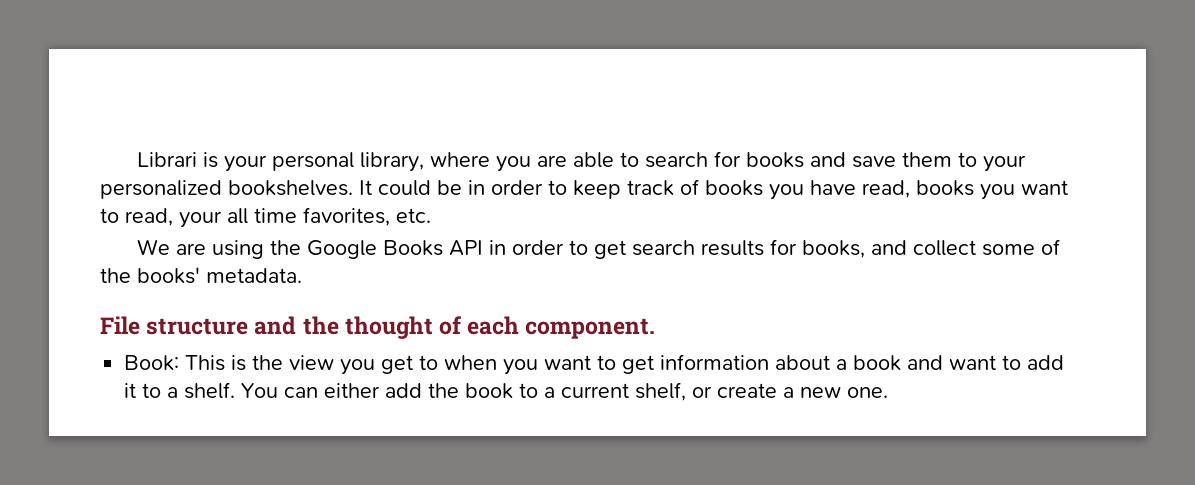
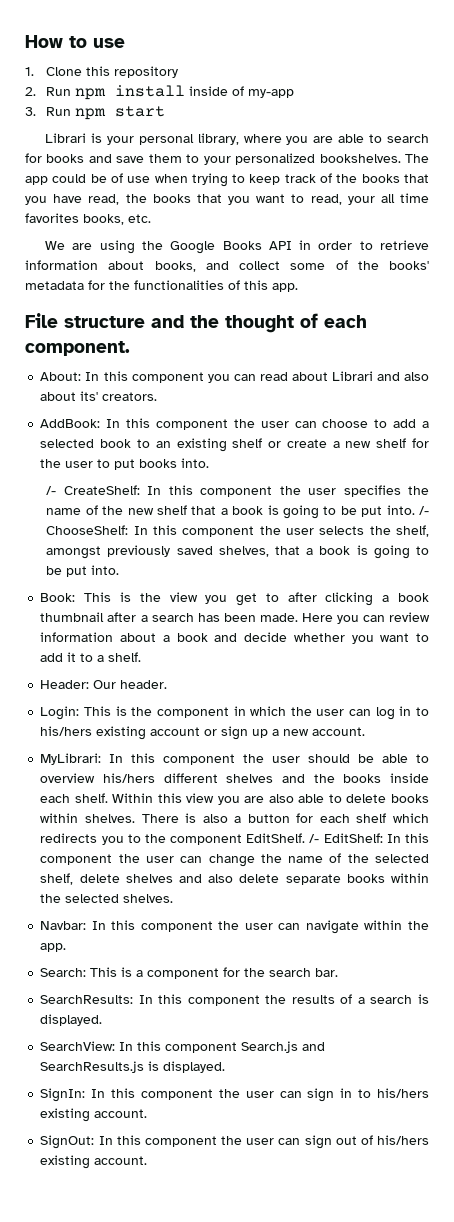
+ How to use
+ 1. Clone this repository
+ 2. Run npm install inside of my-app
+ 3. Run npm start
- It could be in order to keep track of books you have read, books you want to read, your all time favorites, etc.
+ The app could be of use when trying to keep track of the books that you have read, the books that you want to read, your all time favorites books, etc.
- We are using the Google Books API in order to get search results for books, and collect some of the books' metadata.
+ We are using the Google Books API in order to retrieve information about books, and collect some of the books' metadata for the functionalities of this app.
+ About: In this component you can read about Librari and also about its' creators.
+ AddBook: In this component the user can choose to add a selected book to an existing shelf or create a new shelf for the user to put books into.
+ /- CreateShelf: In this component the user specifies the name of the new shelf that a book is going to be put into. /- ChooseShelf: In this component the user selects the shelf, amongst previously saved shelves, that a book is going to be put into.
- Book: This is the view you get to when you want to get information about a book and want to add it to a shelf. You can either add the book to a current shelf, or create a new one.
+ Book: This is the view you get to after clicking a book thumbnail after a search has been made. Here you can review information about a book and decide whether you want to add it to a shelf.
+ Header: Our header.
+ Login: This is the component in which the user can log in to his/hers existing account or sign up a new account.
+ MyLibrari: In this component the user should be able to overview his/hers different shelves and the books inside each shelf. Within this view you are also able to delete books within shelves. There is also a button for each shelf which redirects you to the component EditShelf. /- EditShelf: In this component the user can change the name of the selected shelf, delete shelves and also delete separate books within the selected shelves.
+ Navbar: In this component the user can navigate within the app.
+ Search: This is a component for the search bar.
+ SearchResults: In this component the results of a search is displayed.
+ SearchView: In this component Search.js and SearchResults.js is displayed.
+ SignIn: In this component the user can sign in to his/hers existing account.
+ SignOut: In this component the user can sign out of his/hers existing account.

